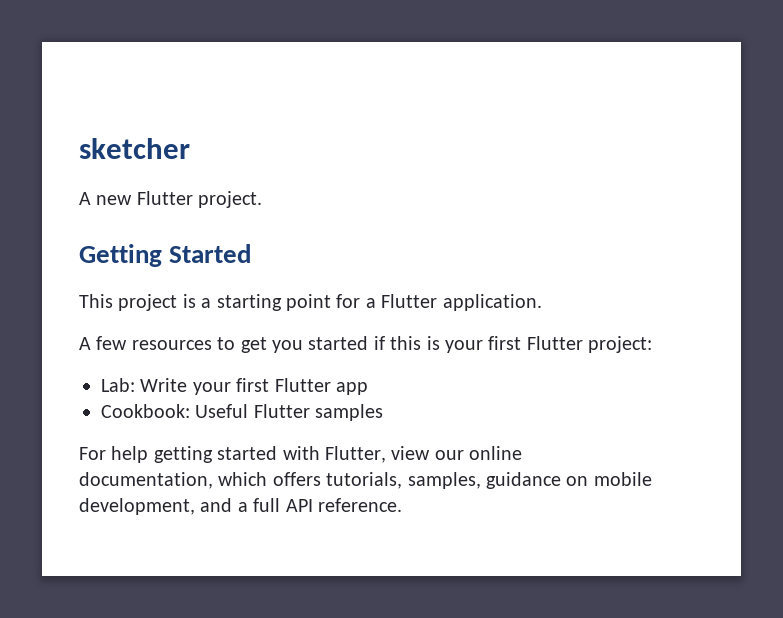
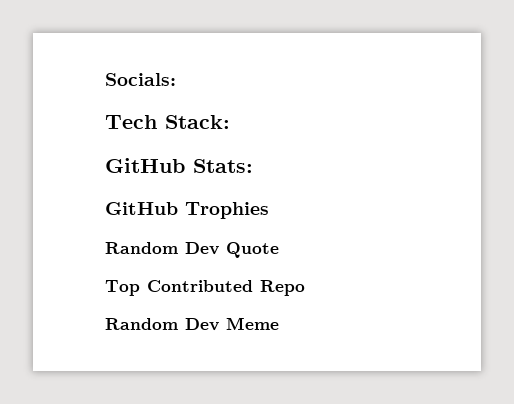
- sketcher
- A new Flutter project.
- Getting Started
- This project is a starting point for a Flutter application.
- A few resources to get you started if this is your first Flutter project:
- Lab: Write your first Flutter app
- Cookbook: Useful Flutter samples
- For help getting started with Flutter, view our online documentation, which offers tutorials, samples, guidance on mobile development, and a full API reference.
+ Socials:
+ Tech Stack:
+ GitHub Stats:
+ GitHub Trophies
+ Random Dev Quote
+ Top Contributed Repo
+ Random Dev Meme

